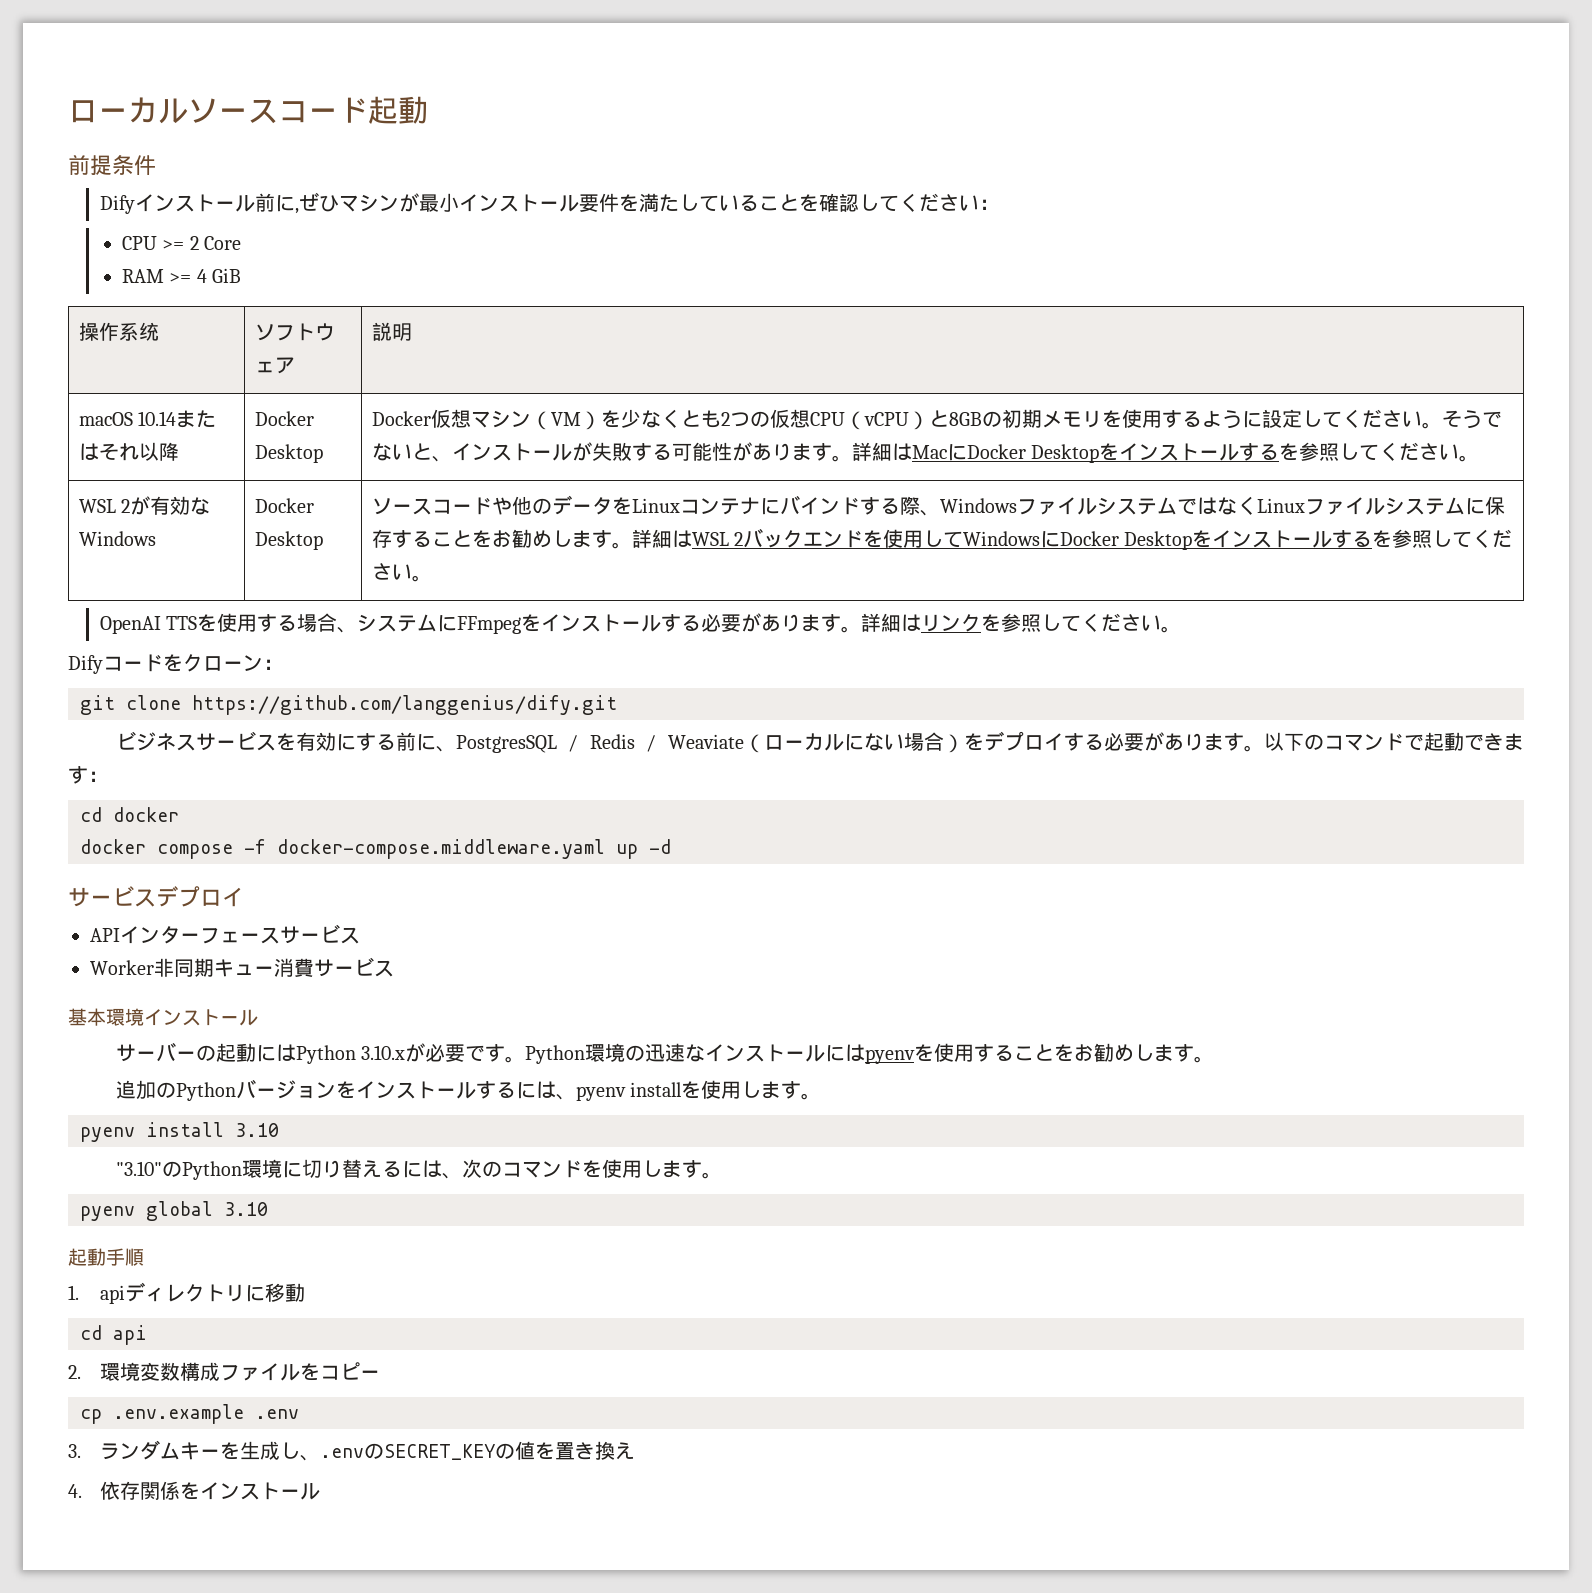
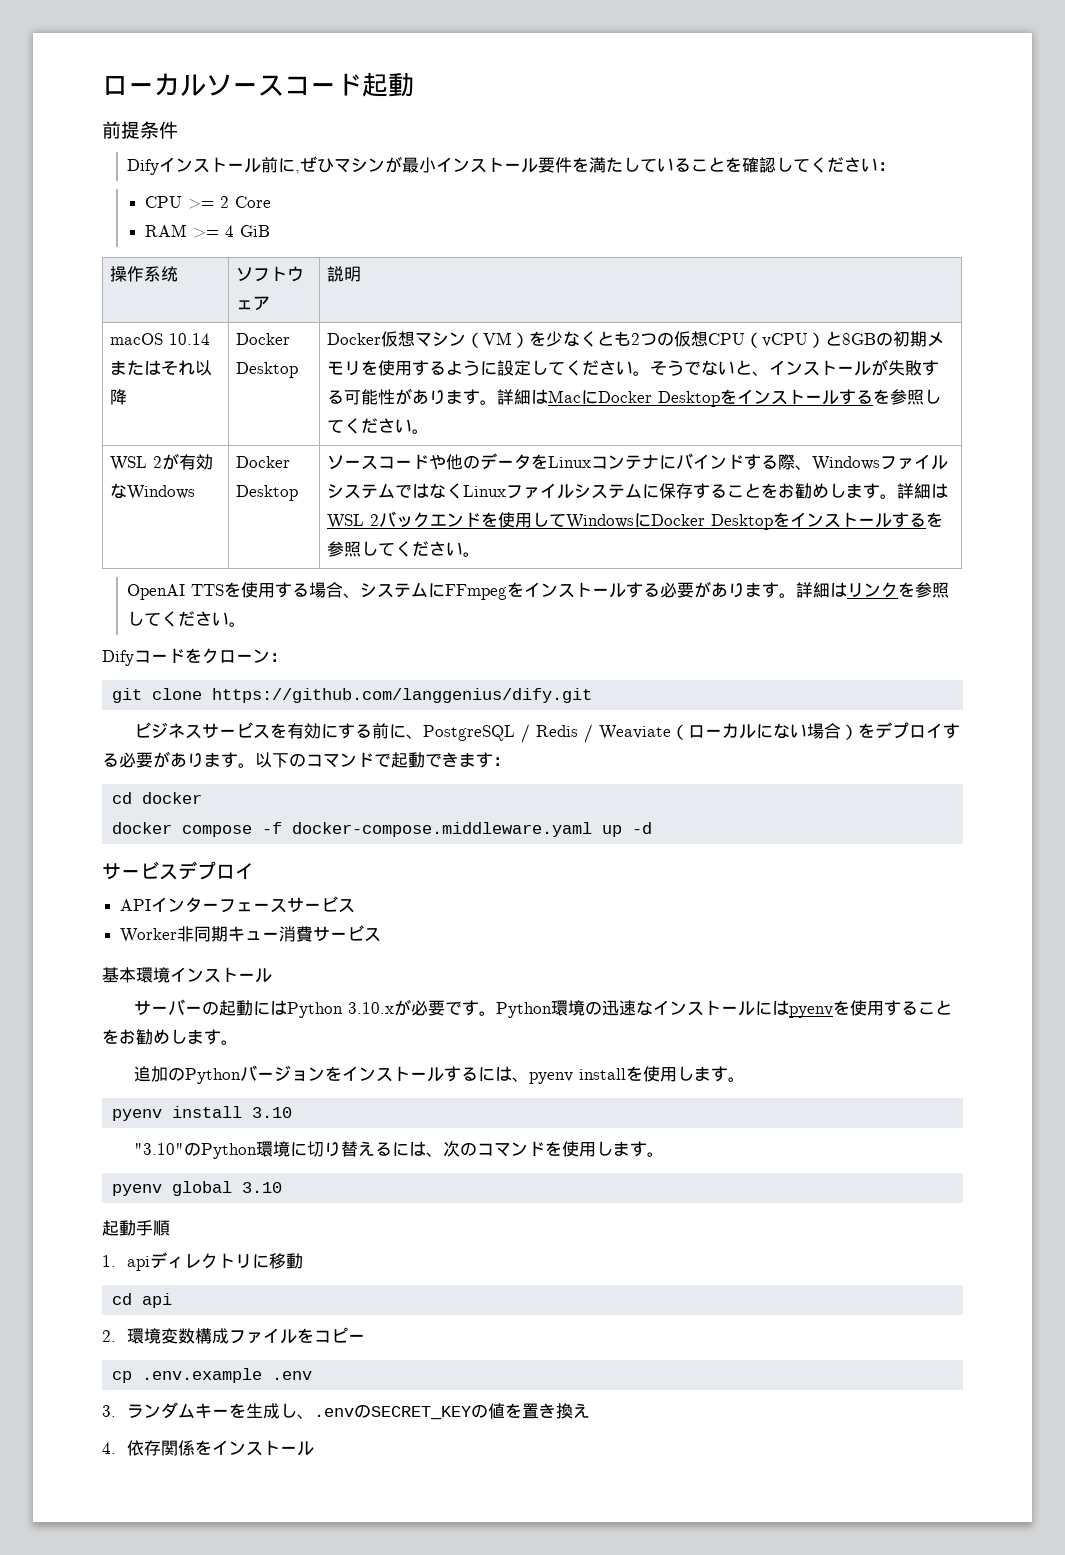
- ビジネスサービスを有効にする前に、PostgresSQL / Redis / Weaviate（ローカルにない場合）をデプロイする必要があります。
+ ビジネスサービスを有効にする前に、PostgreSQL / Redis / Weaviate（ローカルにない場合）をデプロイする必要があります。

